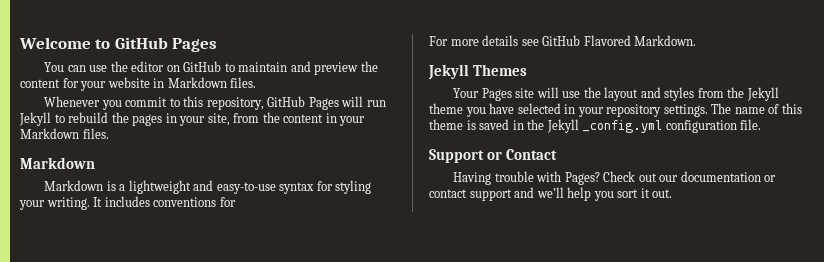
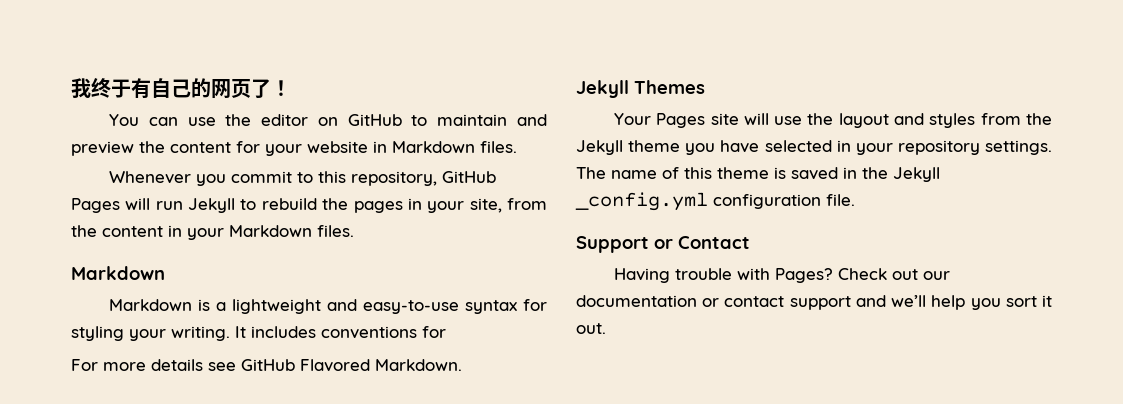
- Welcome to GitHub Pages
+ 我终于有自己的网页了！

